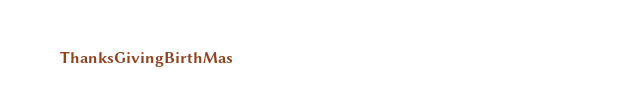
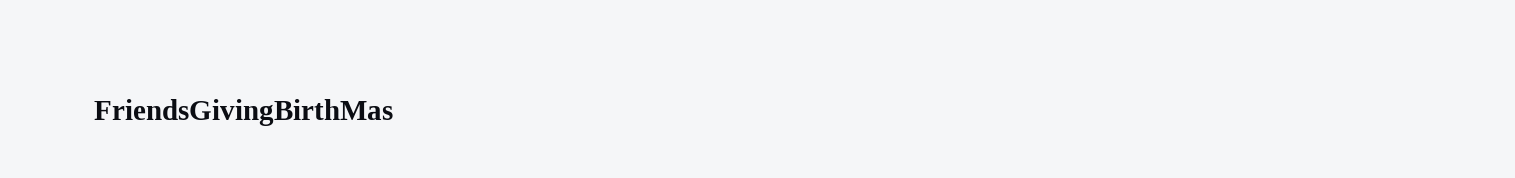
- ThanksGivingBirthMas
+ FriendsGivingBirthMas

